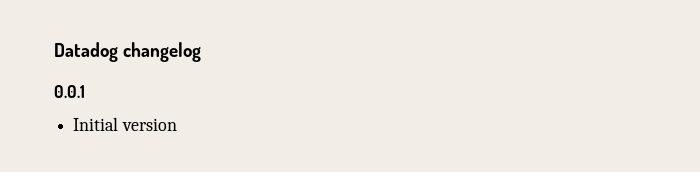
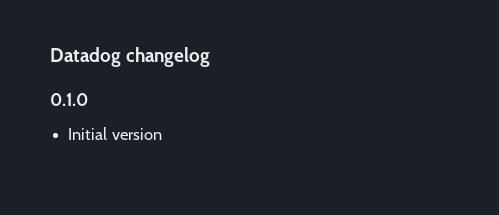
- 0.0.1
+ 0.1.0

